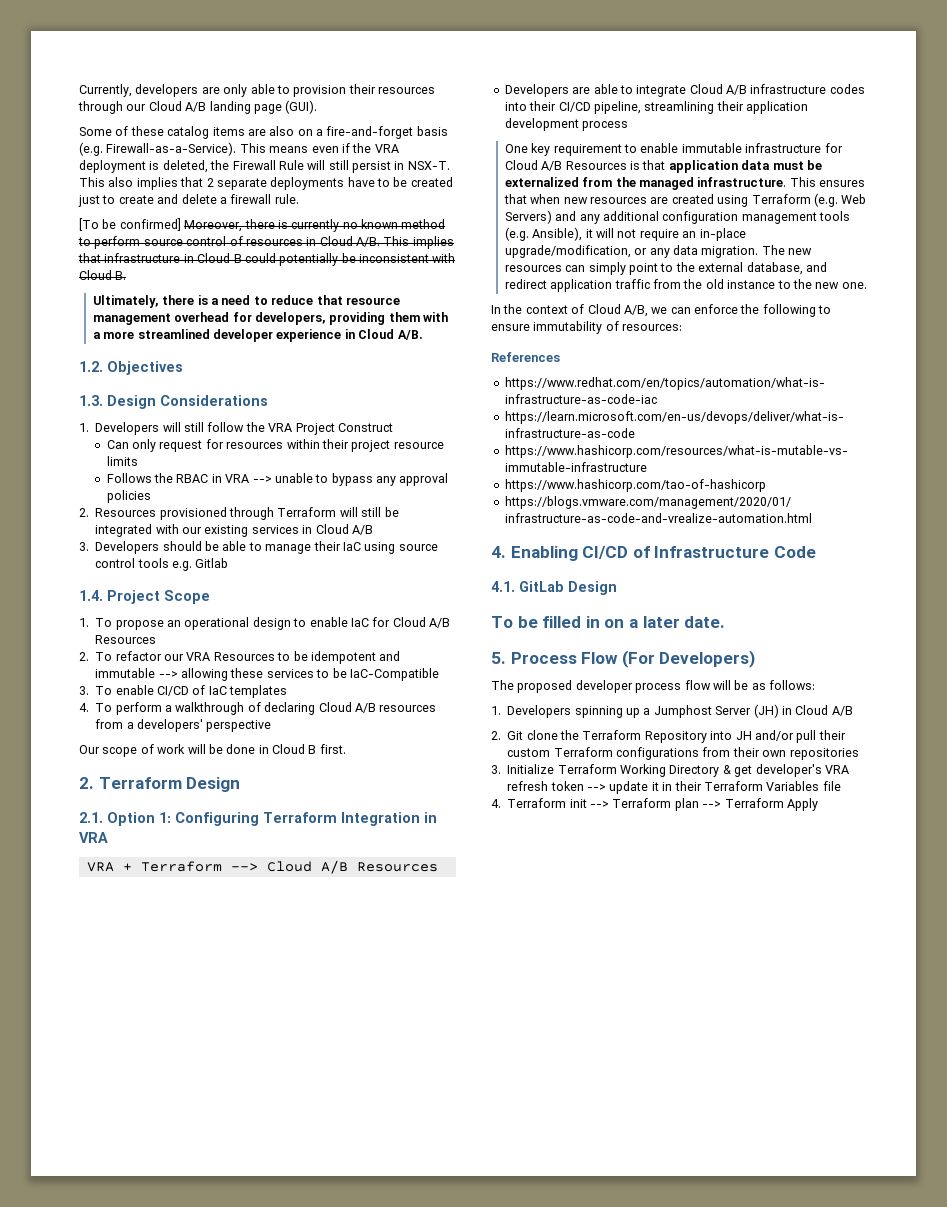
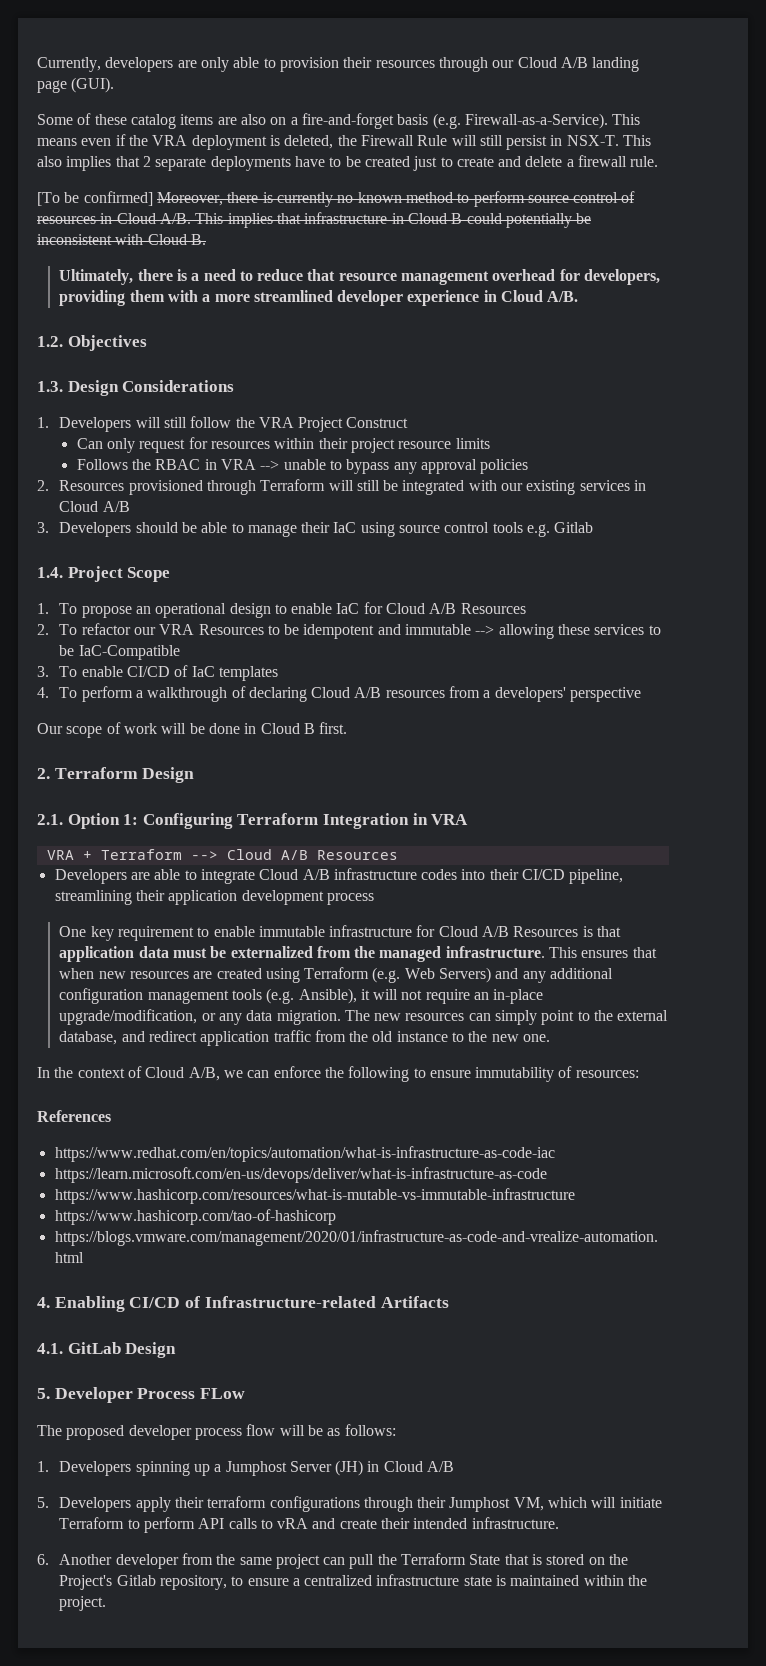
- 4. Enabling CI/CD of Infrastructure Code
+ 4. Enabling CI/CD of Infrastructure-related Artifacts
- To be filled in on a later date.
- 5. Process Flow (For Developers)
+ 5. Developer Process FLow
- 2. Git clone the Terraform Repository into JH and/or pull their custom Terraform configurations from their own repositories
- 3. Initialize Terraform Working Directory & get developer's VRA refresh token --> update it in their Terraform Variables file
- 4. Terraform init --> Terraform plan --> Terraform Apply
+ 5. Developers apply their terraform configurations through their Jumphost VM, which will initiate Terraform to perform API calls to vRA and create their intended infrastructure.
+ 6. Another developer from the same project can pull the Terraform State that is stored on the Project's Gitlab repository, to ensure a centralized infrastructure state is maintained within the project.

